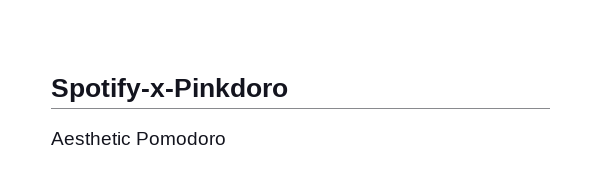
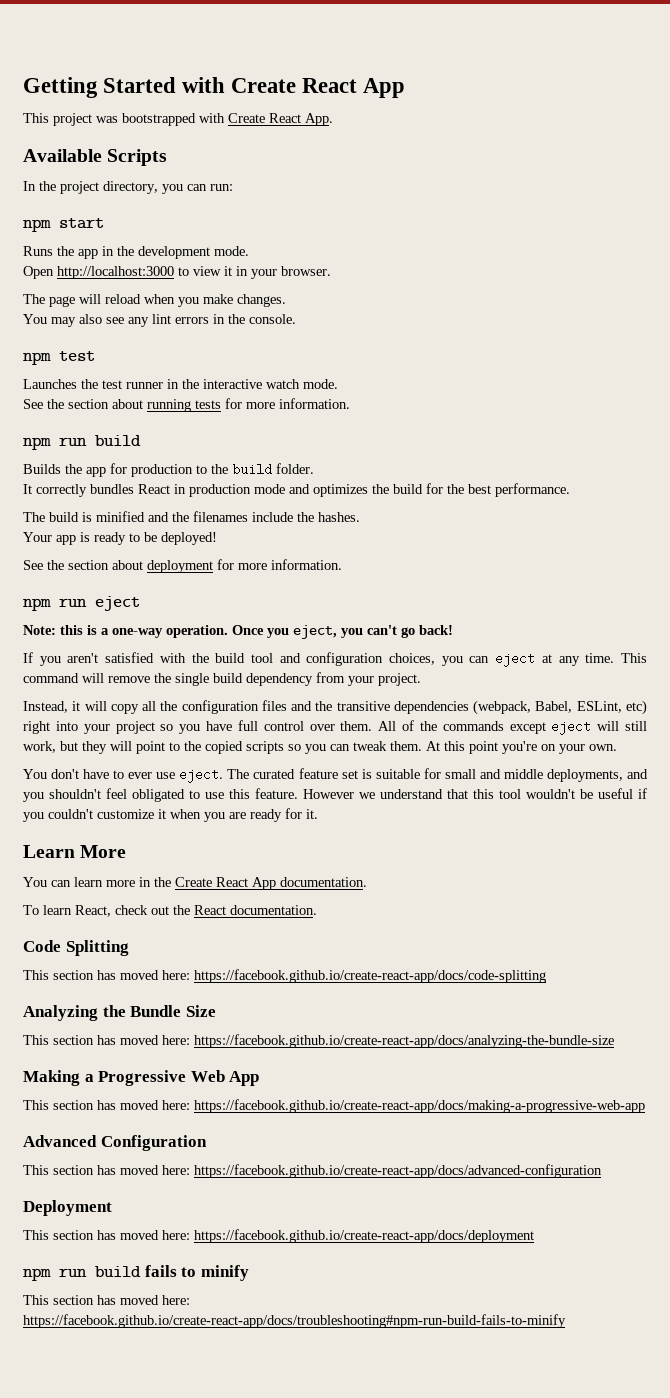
- Spotify-x-Pinkdoro
- Aesthetic Pomodoro
+ Getting Started with Create React App
+ This project was bootstrapped with Create React App.
+ Available Scripts
+ In the project directory, you can run:
+ npm start
+ Runs the app in the development mode.
+ Open http://localhost:3000 to view it in your browser.
+ The page will reload when you make changes.
+ You may also see any lint errors in the console.
+ npm test
+ Launches the test runner in the interactive watch mode.
+ See the section about running tests for more information.
+ npm run build
+ Builds the app for production to the build folder.
+ It correctly bundles React in production mode and optimizes the build for the best performance.
+ The build is minified and the filenames include the hashes.
+ Your app is ready to be deployed!
+ See the section about deployment for more information.
+ npm run eject
+ Note: this is a one-way operation. Once you eject, you can't go back!
+ If you aren't satisfied with the build tool and configuration choices, you can eject at any time. This command will remove the single build dependency from your project.
+ Instead, it will copy all the configuration files and the transitive dependencies (webpack, Babel, ESLint, etc) right into your project so you have full control over them. All of the commands except eject will still work, but they will point to the copied scripts so you can tweak them. At this point you're on your own.
+ You don't have to ever use eject. The curated feature set is suitable for small and middle deployments, and you shouldn't feel obligated to use this feature. However we understand that this tool wouldn't be useful if you couldn't customize it when you are ready for it.
+ Learn More
+ You can learn more in the Create React App documentation.
+ To learn React, check out the React documentation.
+ Code Splitting
+ This section has moved here: https://facebook.github.io/create-react-app/docs/code-splitting
+ Analyzing the Bundle Size
+ This section has moved here: https://facebook.github.io/create-react-app/docs/analyzing-the-bundle-size
+ Making a Progressive Web App
+ This section has moved here: https://facebook.github.io/create-react-app/docs/making-a-progressive-web-app
+ Advanced Configuration
+ This section has moved here: https://facebook.github.io/create-react-app/docs/advanced-configuration
+ Deployment
+ This section has moved here: https://facebook.github.io/create-react-app/docs/deployment
+ npm run build fails to minify
+ This section has moved here: https://facebook.github.io/create-react-app/docs/troubleshooting#npm-run-build-fails-to-minify

